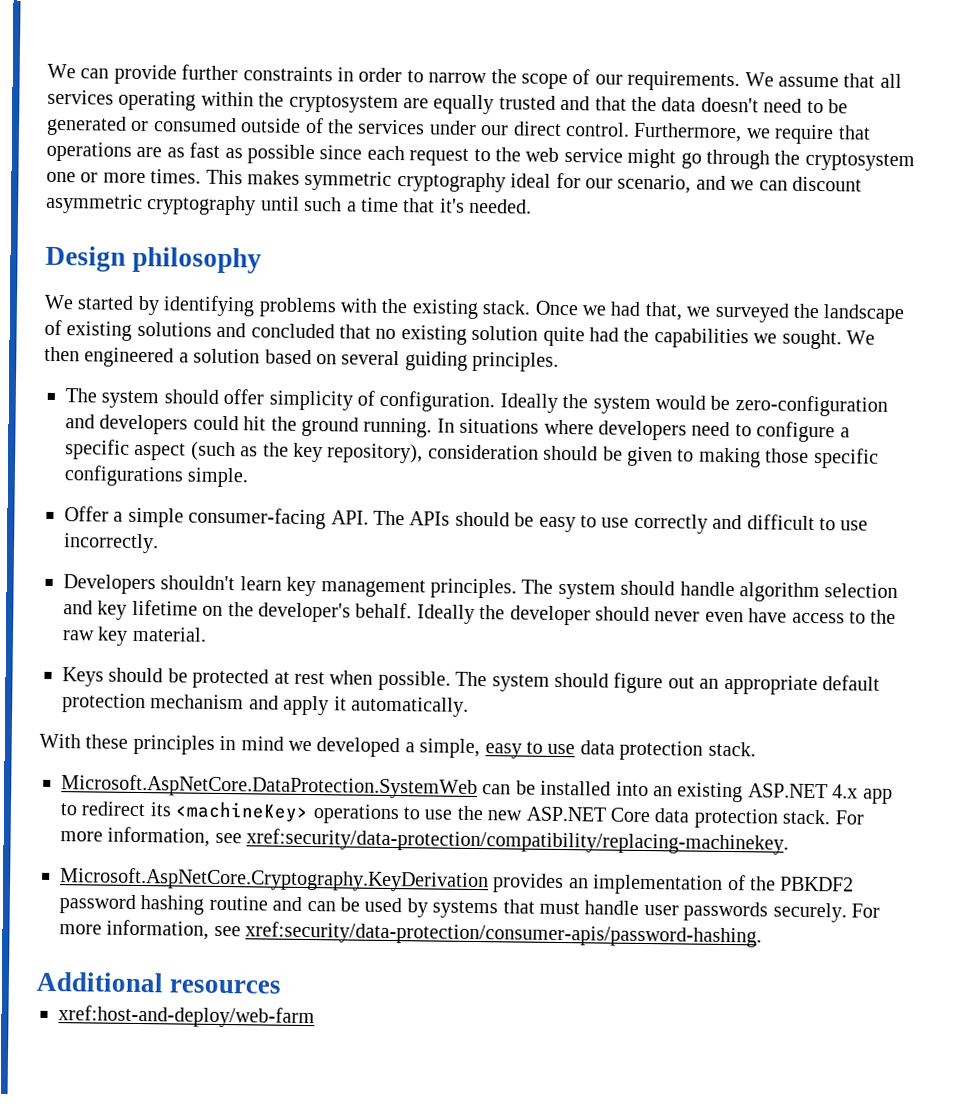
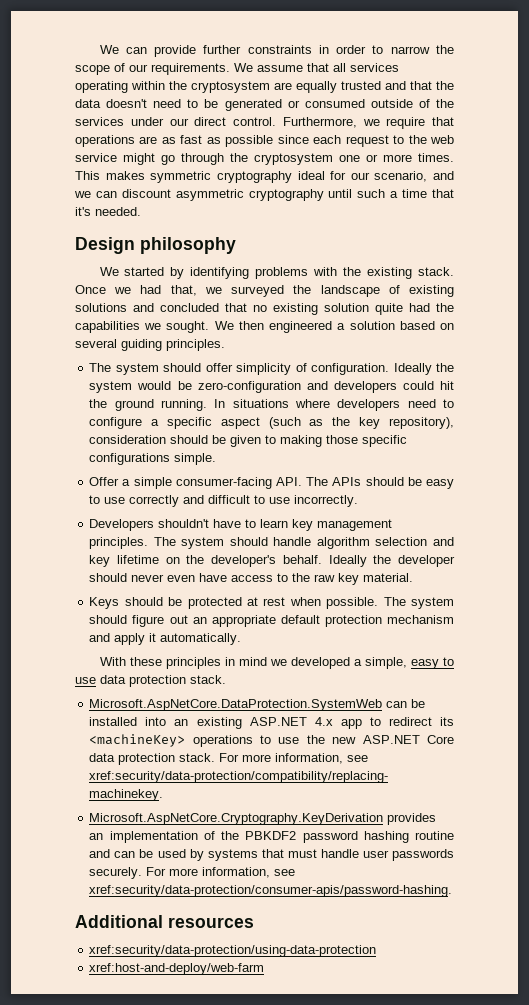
- Developers shouldn't learn key management principles.
+ Developers shouldn't have to learn key management principles.
+ xref:security/data-protection/using-data-protection

